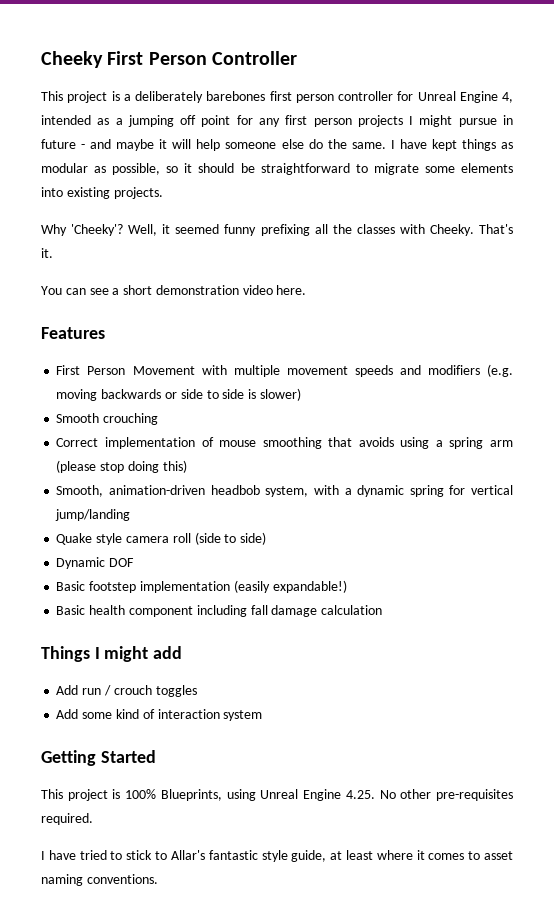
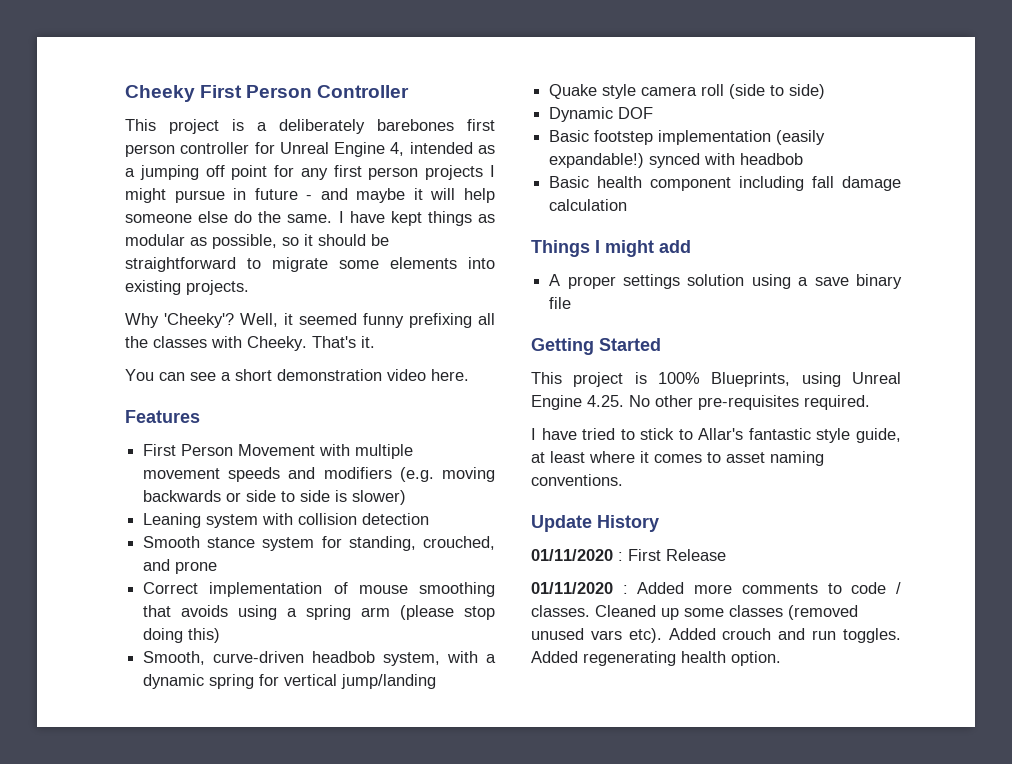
- Smooth crouching
+ Leaning system with collision detection
+ Smooth stance system for standing, crouched, and prone
- Smooth, animation-driven headbob system, with a dynamic spring for vertical jump/landing
+ Smooth, curve-driven headbob system, with a dynamic spring for vertical jump/landing
- Basic footstep implementation (easily expandable!)
+ Basic footstep implementation (easily expandable!) synced with headbob
- Add run / crouch toggles
- Add some kind of interaction system
+ A proper settings solution using a save binary file
+ Update History
+ 01/11/2020 : First Release
+ 01/11/2020 : Added more comments to code / classes. Cleaned up some classes (removed unused vars etc). Added crouch and run toggles. Added regenerating health option.

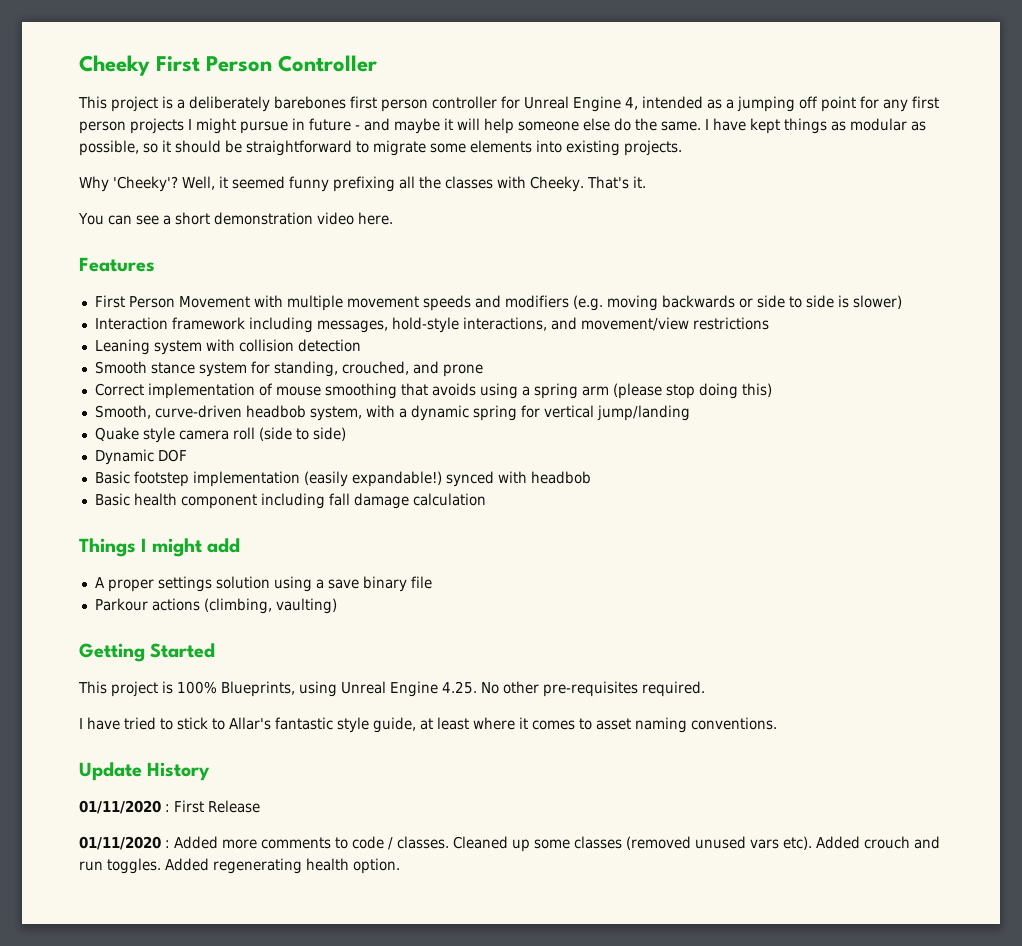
+ Interaction framework including messages, hold-style interactions, and movement/view restrictions
+ Parkour actions (climbing, vaulting)

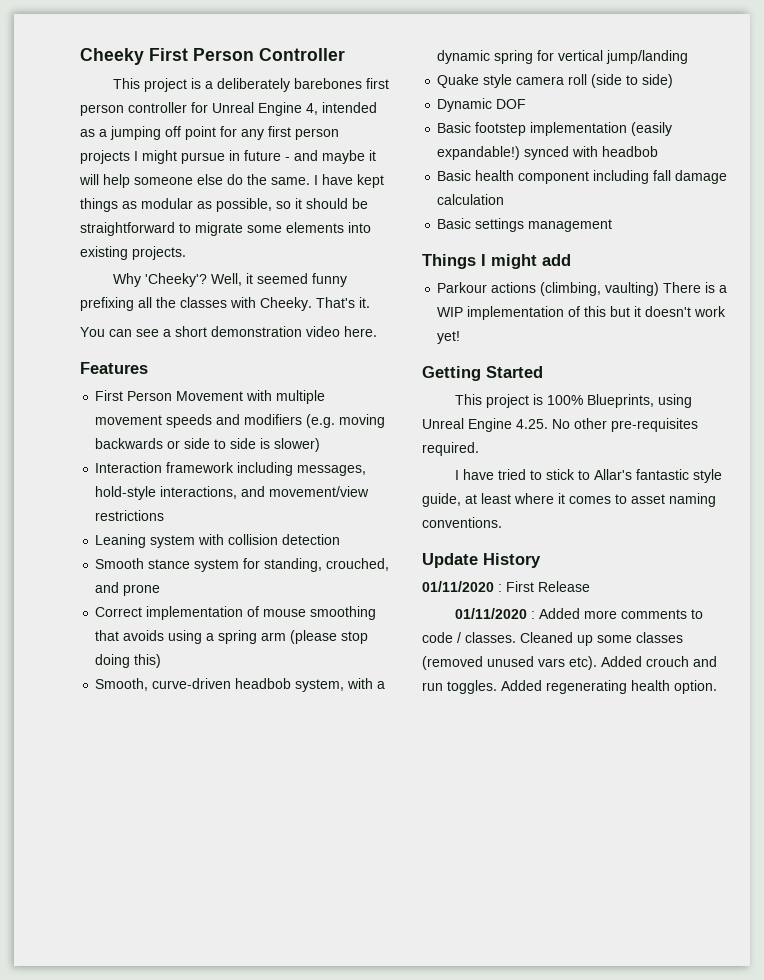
+ Basic settings management
- A proper settings solution using a save binary file
- Parkour actions (climbing, vaulting)
+ Parkour actions (climbing, vaulting) There is a WIP implementation of this but it doesn't work yet!

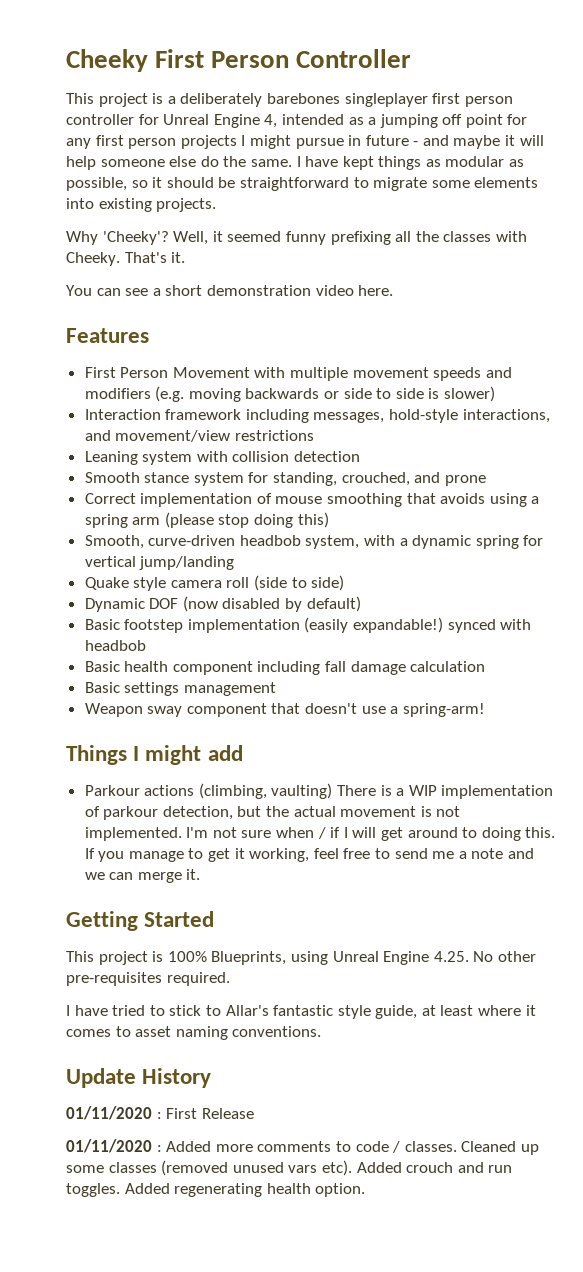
- This project is a deliberately barebones first person controller for Unreal Engine 4, intended as a jumping off point for any first person projects I might pursue in future - and maybe it will help someone else do the same.
+ This project is a deliberately barebones singleplayer first person controller for Unreal Engine 4, intended as a jumping off point for any first person projects I might pursue in future - and maybe it will help someone else do the same.
- Dynamic DOF
+ Dynamic DOF (now disabled by default)
+ Weapon sway component that doesn't use a spring-arm!
- Parkour actions (climbing, vaulting) There is a WIP implementation of this but it doesn't work yet!
+ Parkour actions (climbing, vaulting) There is a WIP implementation of parkour detection, but the actual movement is not implemented. I'm not sure when / if I will get around to doing this. If you manage to get it working, feel free to send me a note and we can merge it.

